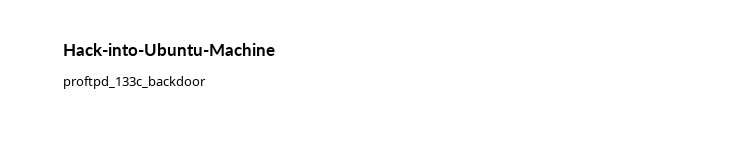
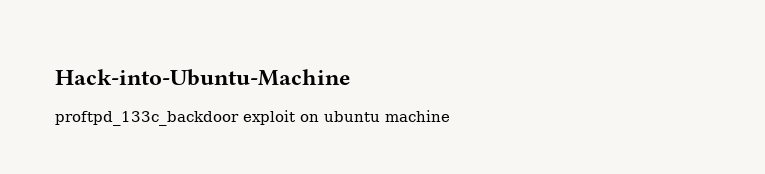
- proftpd_133c_backdoor
+ proftpd_133c_backdoor exploit on ubuntu machine

